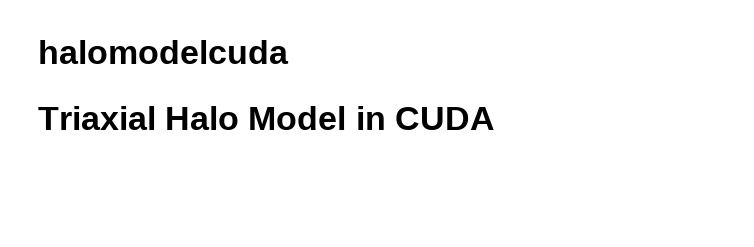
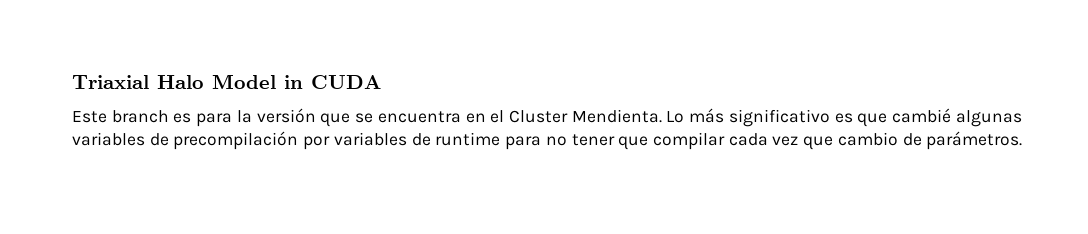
- halomodelcuda
+ Este branch es para la versión que se encuentra en el Cluster Mendienta. Lo más significativo es que cambié algunas variables de precompilación por variables de runtime para no tener que compilar cada vez que cambio de parámetros.

